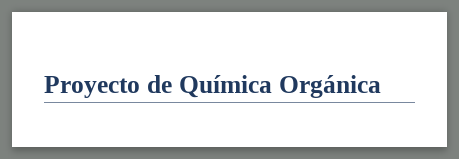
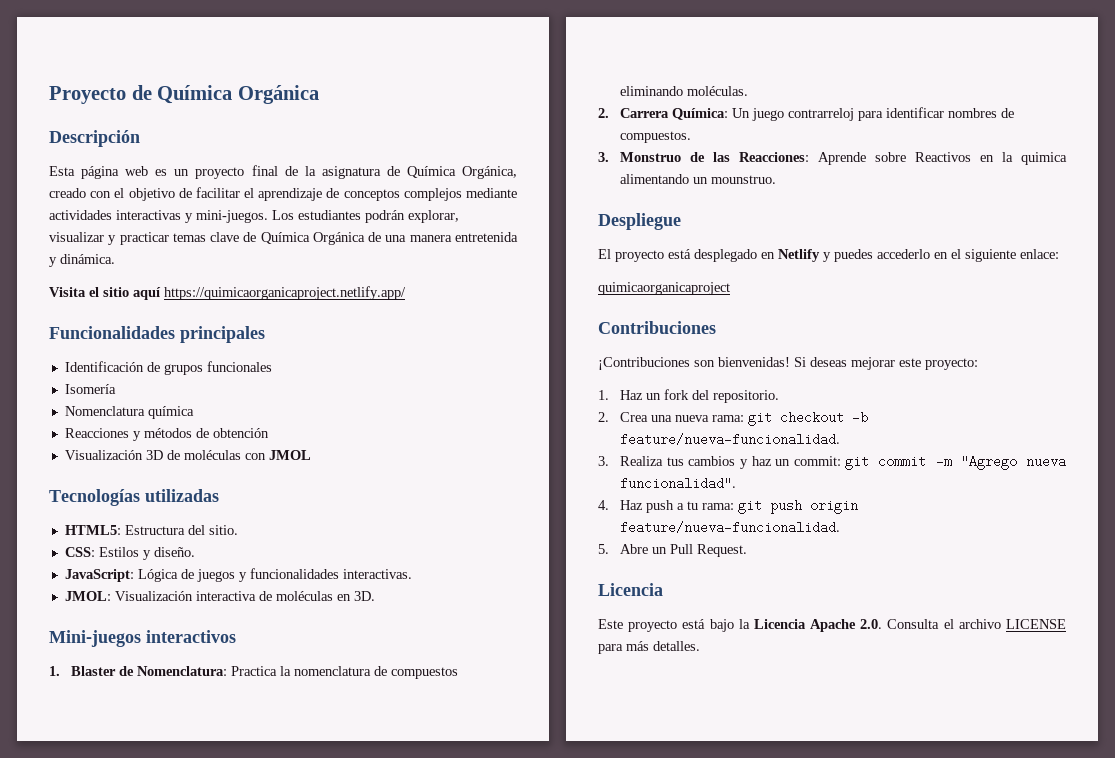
+ Descripción
+ Esta página web es un proyecto final de la asignatura de Química Orgánica, creado con el objetivo de facilitar el aprendizaje de conceptos complejos mediante actividades interactivas y mini-juegos. Los estudiantes podrán explorar, visualizar y practicar temas clave de Química Orgánica de una manera entretenida y dinámica.
+ Visita el sitio aquí https://quimicaorganicaproject.netlify.app/
+ Funcionalidades principales
+ Identificación de grupos funcionales
+ Isomería
+ Nomenclatura química
+ Reacciones y métodos de obtención
+ Visualización 3D de moléculas con JMOL
+ Tecnologías utilizadas
+ HTML5: Estructura del sitio.
+ CSS: Estilos y diseño.
+ JavaScript: Lógica de juegos y funcionalidades interactivas.
+ JMOL: Visualización interactiva de moléculas en 3D.
+ Mini-juegos interactivos
+ 1. Blaster de Nomenclatura: Practica la nomenclatura de compuestos eliminando moléculas.
+ 2. Carrera Química: Un juego contrarreloj para identificar nombres de compuestos.
+ 3. Monstruo de las Reacciones: Aprende sobre Reactivos en la quimica alimentando un mounstruo.
+ Despliegue
+ El proyecto está desplegado en Netlify y puedes accederlo en el siguiente enlace:
+ quimicaorganicaproject
+ Contribuciones
+ ¡Contribuciones son bienvenidas! Si deseas mejorar este proyecto:
+ 1. Haz un fork del repositorio.
+ 2. Crea una nueva rama: git checkout -b feature/nueva-funcionalidad.
+ 3. Realiza tus cambios y haz un commit: git commit -m "Agrego nueva funcionalidad".
+ 4. Haz push a tu rama: git push origin feature/nueva-funcionalidad.
+ 5. Abre un Pull Request.
+ Licencia
+ Este proyecto está bajo la Licencia Apache 2.0. Consulta el archivo LICENSE para más detalles.

